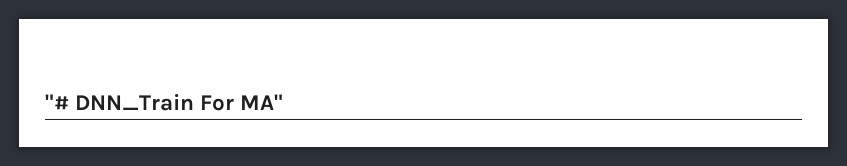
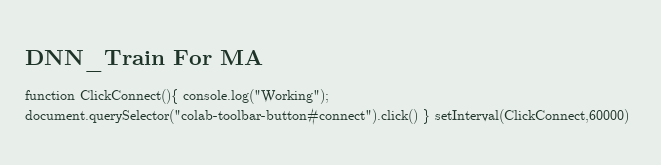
- "# DNN_Train For MA"
+ DNN_Train For MA
+ function ClickConnect(){ console.log("Working"); document.querySelector("colab-toolbar-button#connect").click() } setInterval(ClickConnect,60000)

